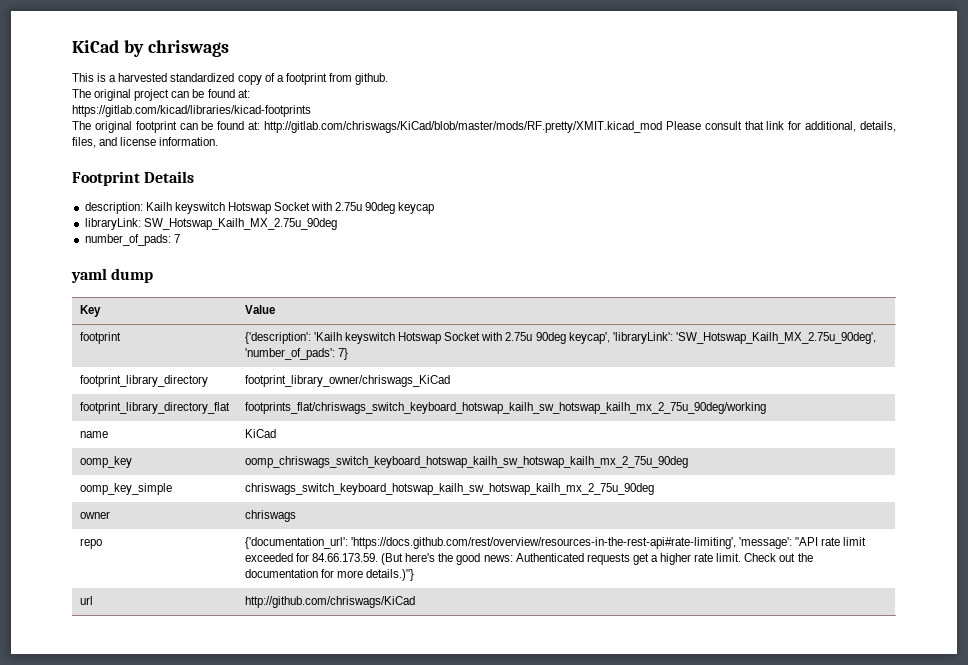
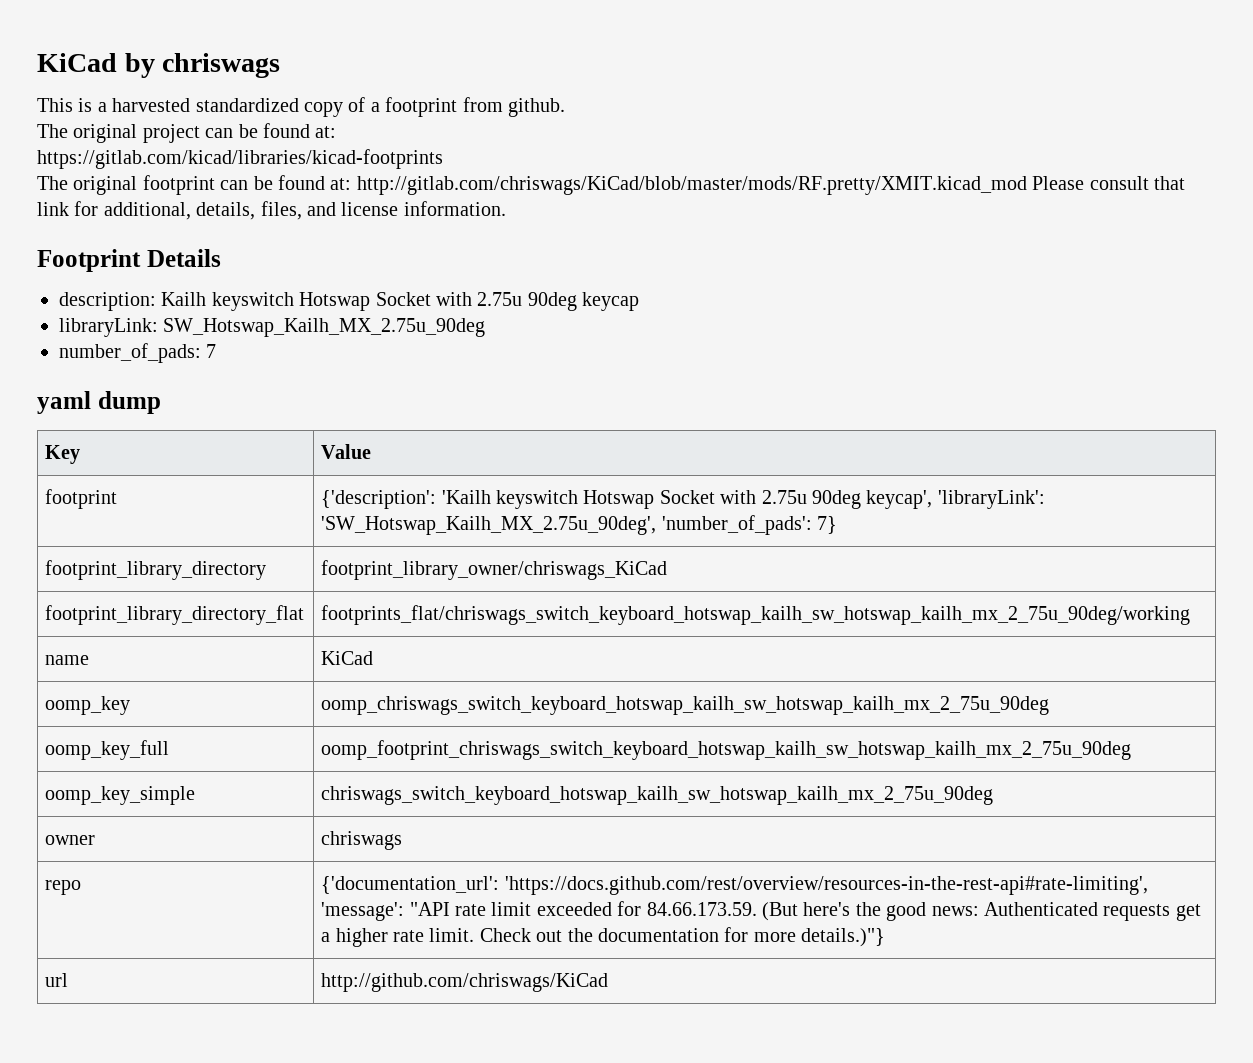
+ oomp_key_full | oomp_footprint_chriswags_switch_keyboard_hotswap_kailh_sw_hotswap_kailh_mx_2_75u_90deg

